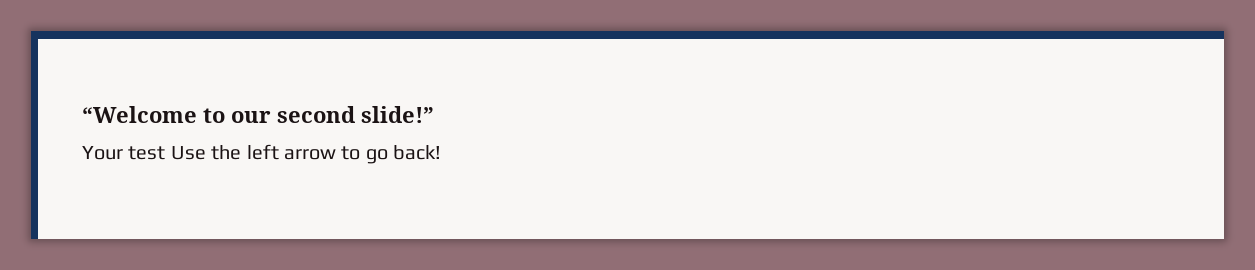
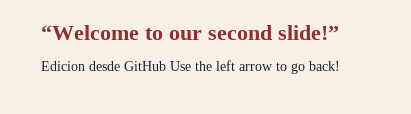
- Your test Use the left arrow to go back!
+ Edicion desde GitHub Use the left arrow to go back!

